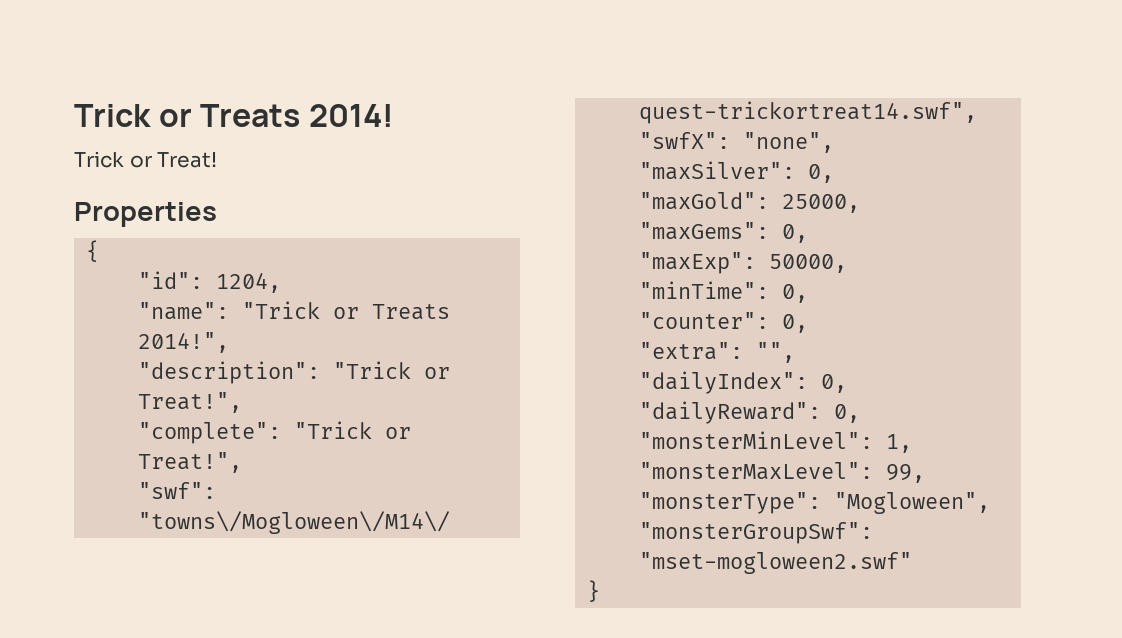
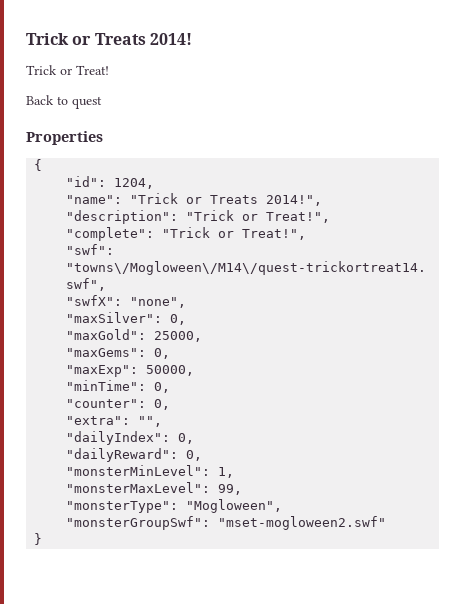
+ Back to quest

